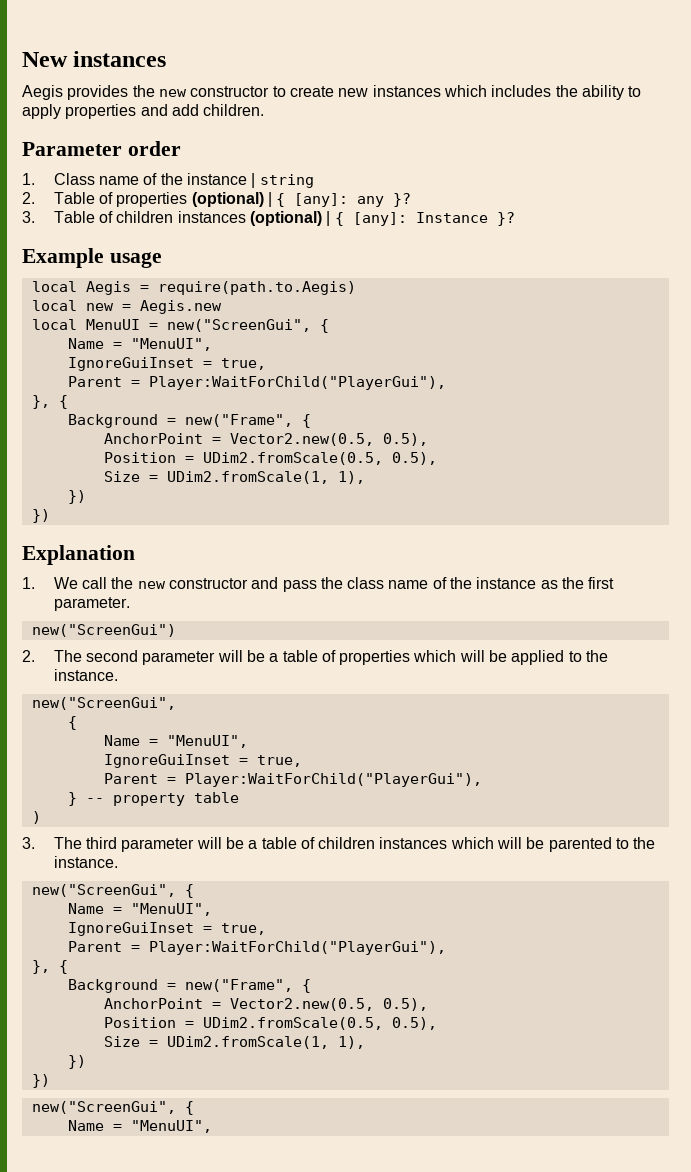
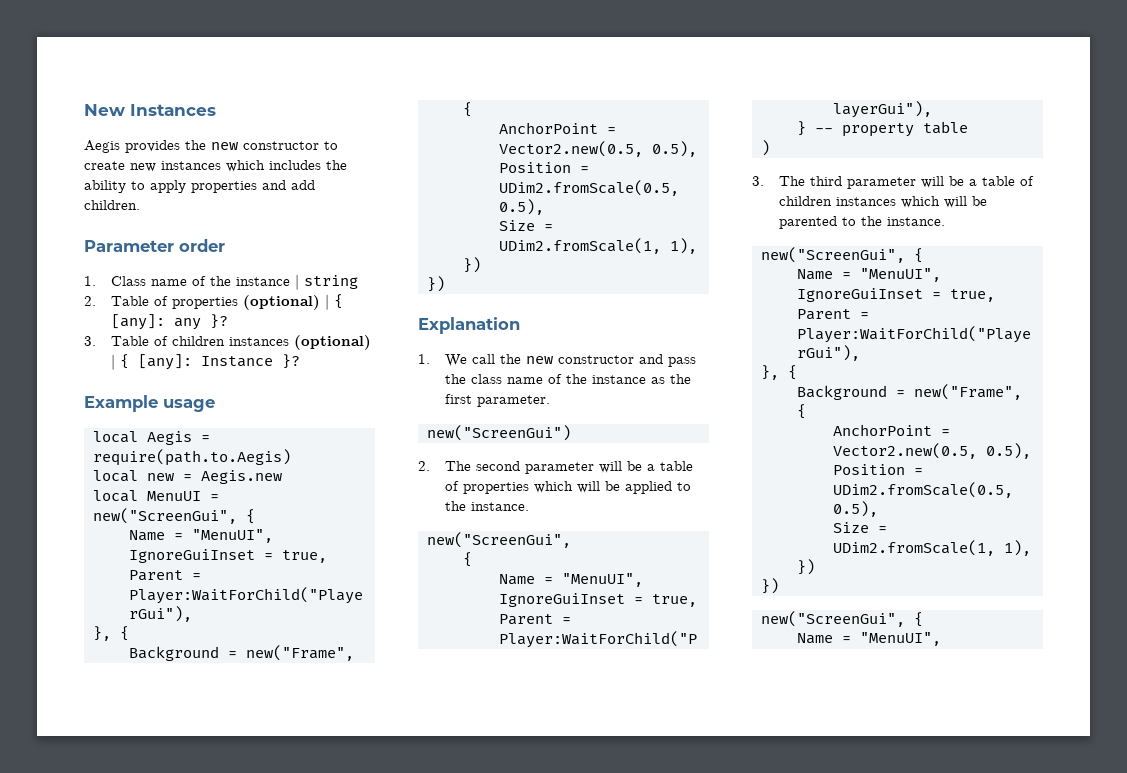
- New instances
+ New Instances

